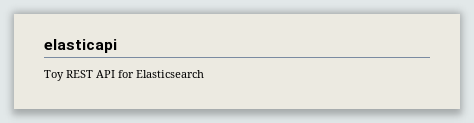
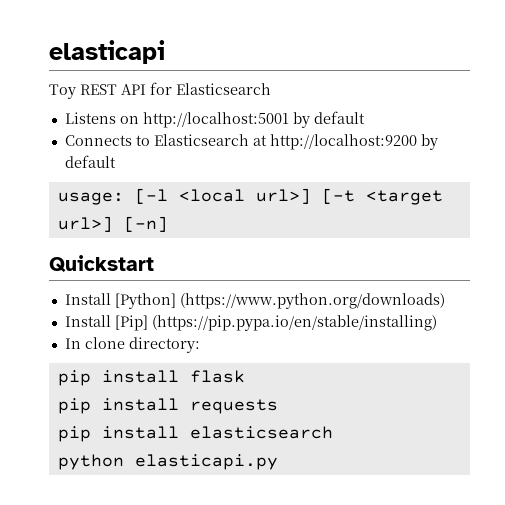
+ Listens on http://localhost:5001 by default
+ Connects to Elasticsearch at http://localhost:9200 by default
+ usage: [-l <local url>] [-t <target url>] [-n]
+ Quickstart
+ Install [Python] (https://www.python.org/downloads)
+ Install [Pip] (https://pip.pypa.io/en/stable/installing)
+ In clone directory:
+ pip install flask
+ pip install requests
+ pip install elasticsearch
+ python elasticapi.py

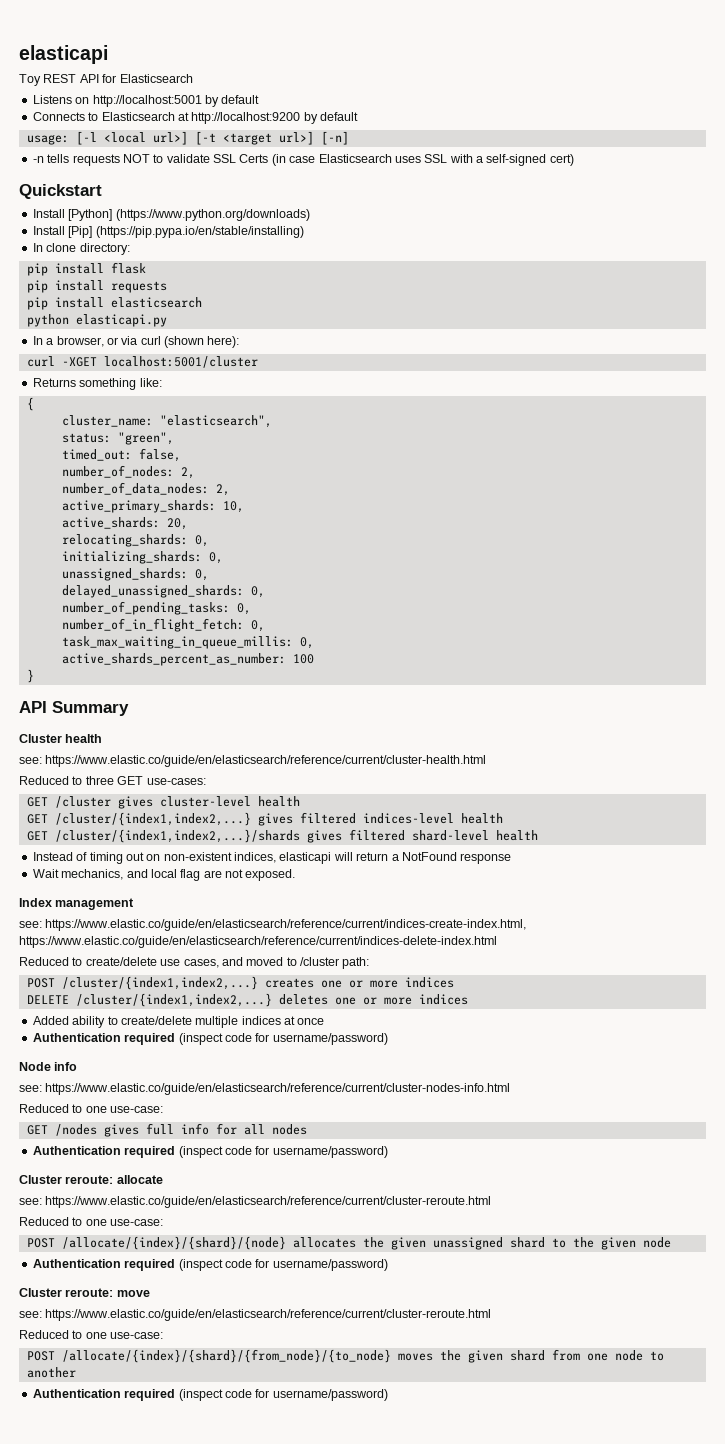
+ -n tells requests NOT to validate SSL Certs (in case Elasticsearch uses SSL with a self-signed cert)
+ In a browser, or via curl (shown here):
+ curl -XGET localhost:5001/cluster
+ Returns something like:
+ {
+ cluster_name: "elasticsearch",
+ status: "green",
+ timed_out: false,
+ number_of_nodes: 2,
+ number_of_data_nodes: 2,
+ active_primary_shards: 10,
+ active_shards: 20,
+ relocating_shards: 0,
+ initializing_shards: 0,
+ unassigned_shards: 0,
+ delayed_unassigned_shards: 0,
+ number_of_pending_tasks: 0,
+ number_of_in_flight_fetch: 0,
+ task_max_waiting_in_queue_millis: 0,
+ active_shards_percent_as_number: 100
+ }
+ API Summary
+ Cluster health
+ see: https://www.elastic.co/guide/en/elasticsearch/reference/current/cluster-health.html
+ Reduced to three GET use-cases:
+ GET /cluster gives cluster-level health
+ GET /cluster/{index1,index2,...} gives filtered indices-level health
+ GET /cluster/{index1,index2,...}/shards gives filtered shard-level health
+ Instead of timing out on non-existent indices, elasticapi will return a NotFound response
+ Wait mechanics, and local flag are not exposed.
+ Index management
+ see: https://www.elastic.co/guide/en/elasticsearch/reference/current/indices-create-index.html, https://www.elastic.co/guide/en/elasticsearch/reference/current/indices-delete-index.html
+ Reduced to create/delete use cases, and moved to /cluster path:
+ POST /cluster/{index1,index2,...} creates one or more indices
+ DELETE /cluster/{index1,index2,...} deletes one or more indices
+ Added ability to create/delete multiple indices at once
+ Authentication required (inspect code for username/password)
+ Node info
+ see: https://www.elastic.co/guide/en/elasticsearch/reference/current/cluster-nodes-info.html
+ Reduced to one use-case:
+ GET /nodes gives full info for all nodes
+ Authentication required (inspect code for username/password)
+ Cluster reroute: allocate
+ see: https://www.elastic.co/guide/en/elasticsearch/reference/current/cluster-reroute.html
+ Reduced to one use-case:
+ POST /allocate/{index}/{shard}/{node} allocates the given unassigned shard to the given node
+ Authentication required (inspect code for username/password)
+ Cluster reroute: move
+ see: https://www.elastic.co/guide/en/elasticsearch/reference/current/cluster-reroute.html
+ Reduced to one use-case:
+ POST /allocate/{index}/{shard}/{from_node}/{to_node} moves the given shard from one node to another
+ Authentication required (inspect code for username/password)

